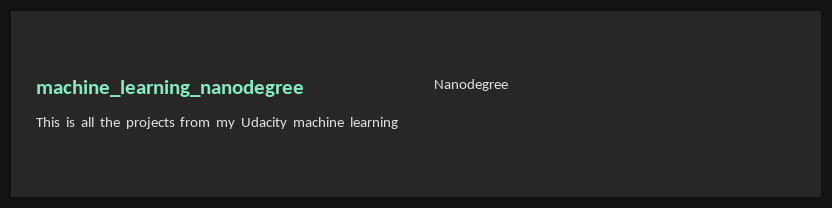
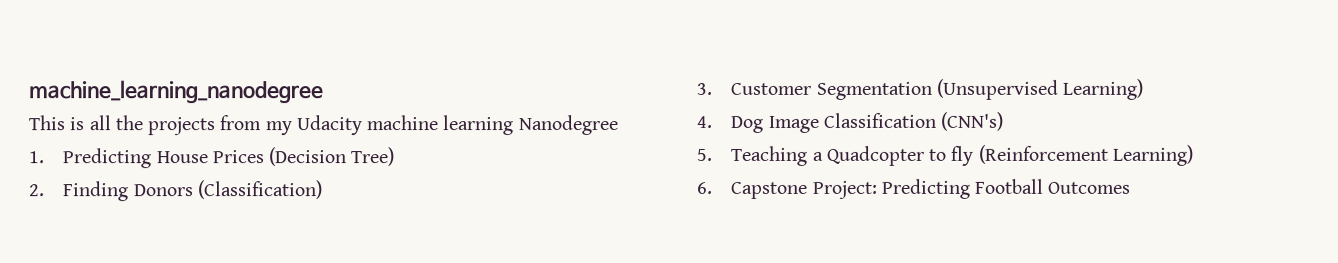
+ 1. Predicting House Prices (Decision Tree)
+ 2. Finding Donors (Classification)
+ 3. Customer Segmentation (Unsupervised Learning)
+ 4. Dog Image Classification (CNN's)
+ 5. Teaching a Quadcopter to fly (Reinforcement Learning)
+ 6. Capstone Project: Predicting Football Outcomes

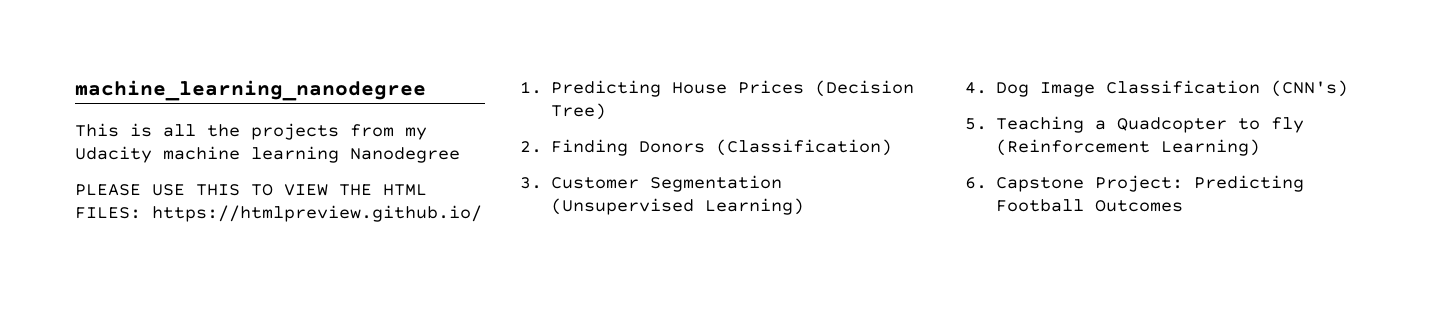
+ PLEASE USE THIS TO VIEW THE HTML FILES: https://htmlpreview.github.io/

